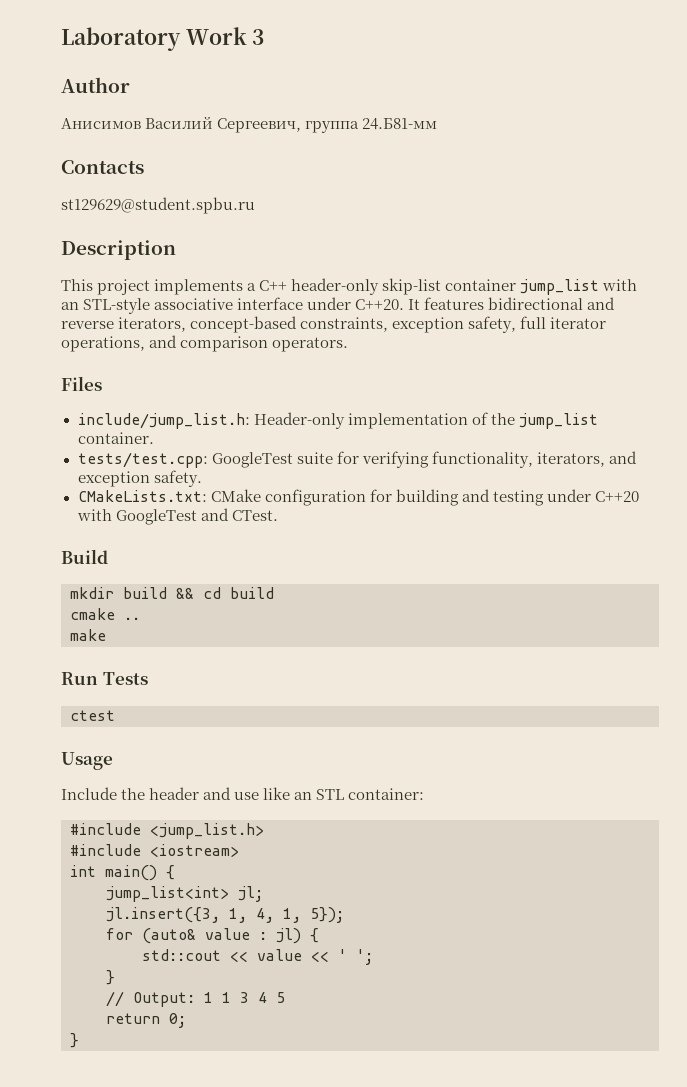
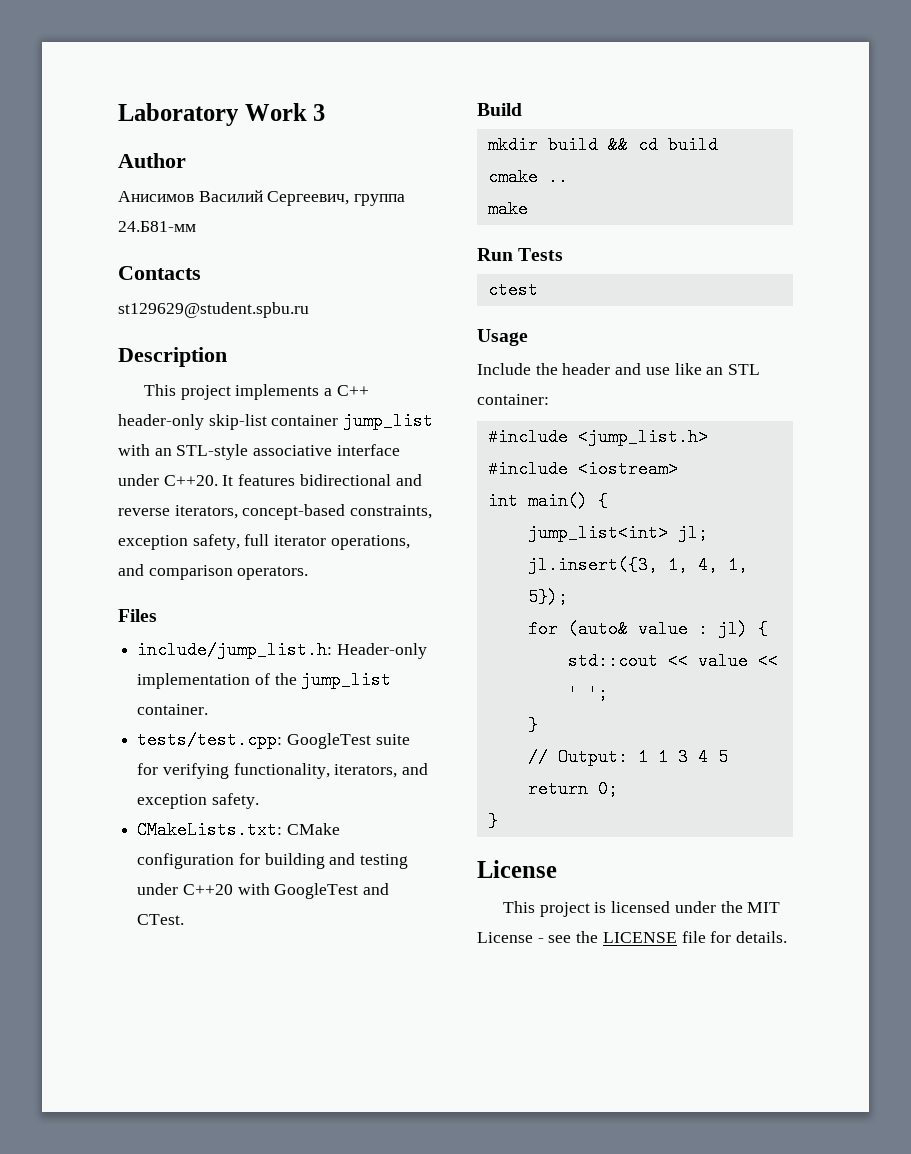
  return 0;
  }
+ License
+ This project is licensed under the MIT License - see the LICENSE file for details.

